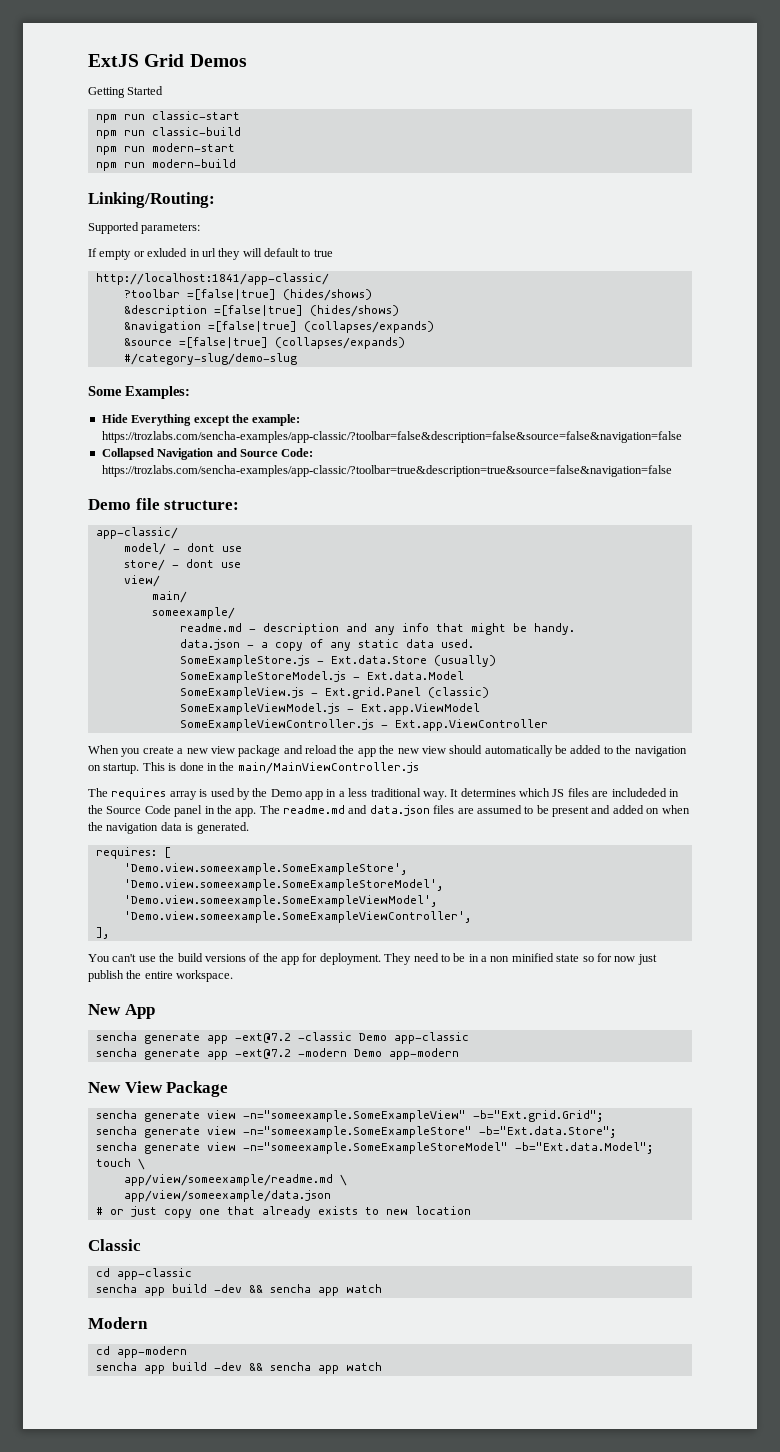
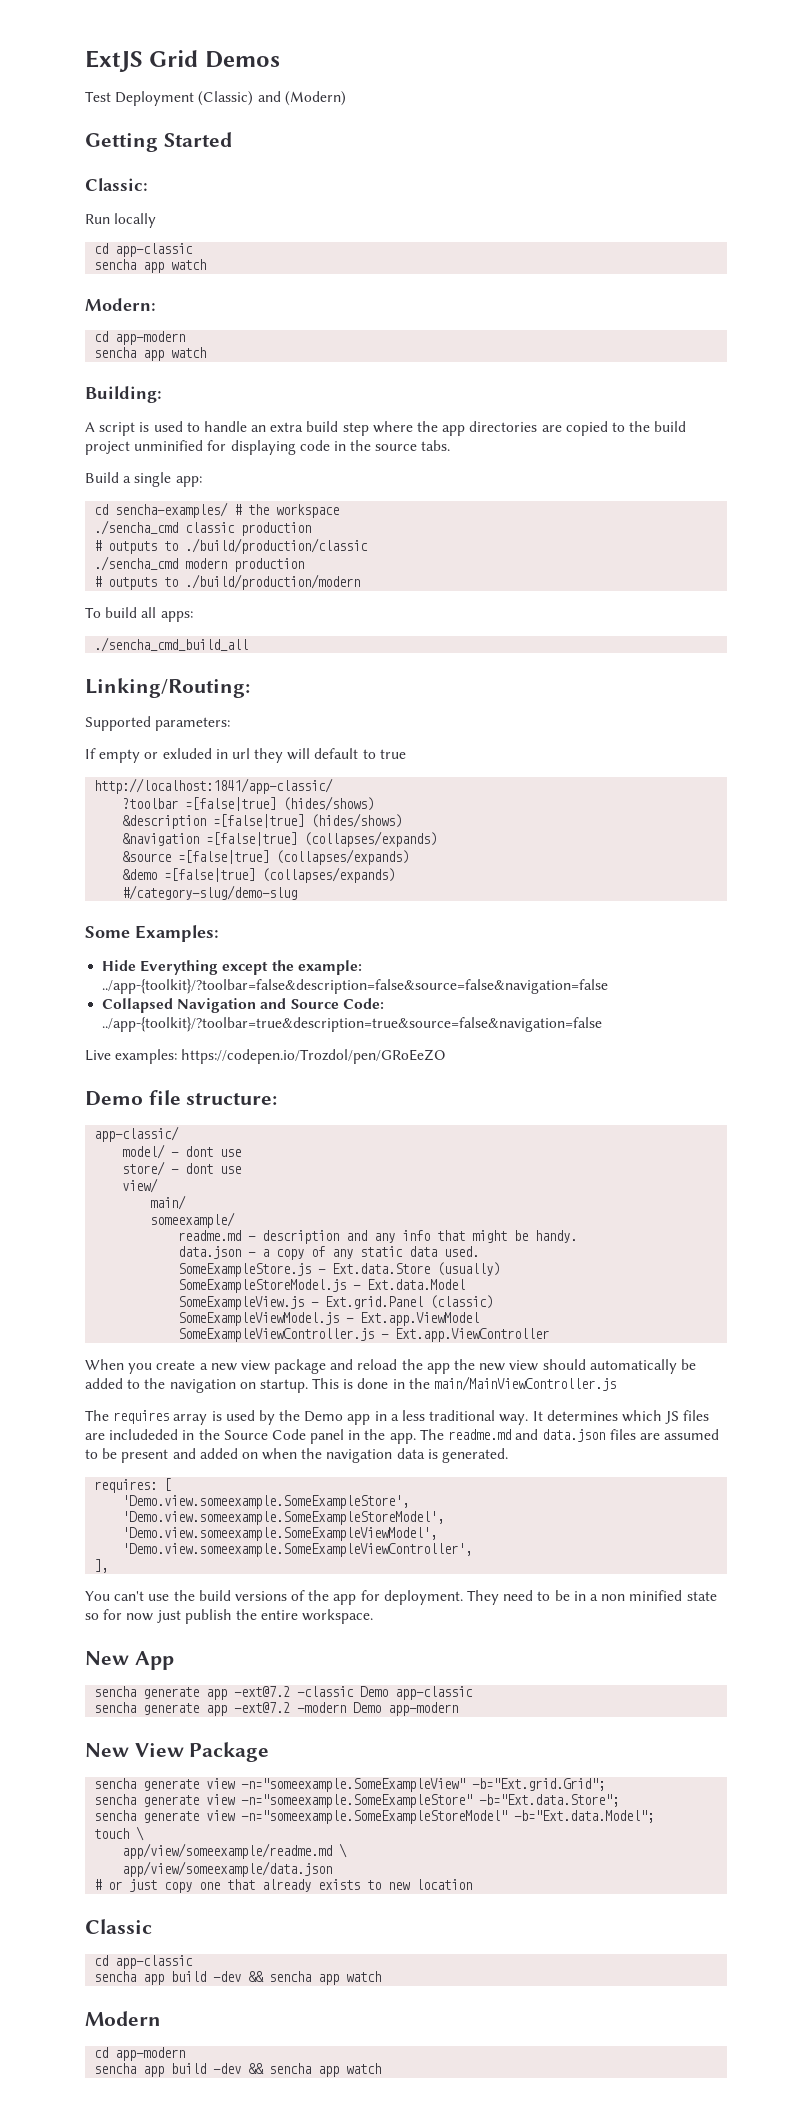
+ Test Deployment (Classic) and (Modern)
  Getting Started
- npm run classic-start
- npm run classic-build
- npm run modern-start
- npm run modern-build
+ Classic:
+ Run locally
+ cd app-classic
+ sencha app watch
+ Modern:
+ cd app-modern
+ sencha app watch
+ Building:
+ A script is used to handle an extra build step where the app directories are copied to the build project unminified for displaying code in the source tabs.
+ Build a single app:
+ cd sencha-examples/ # the workspace
+ ./sencha_cmd classic production
+ # outputs to ./build/production/classic
+ ./sencha_cmd modern production
+ # outputs to ./build/production/modern
+ To build all apps:
+ ./sencha_cmd_build_all
+ &demo =[false|true] (collapses/expands)
- Hide Everything except the example: https://trozlabs.com/sencha-examples/app-classic/?toolbar=false&description=false&source=false&navigation=false
+ Hide Everything except the example: ../app-{toolkit}/?toolbar=false&description=false&source=false&navigation=false
- Collapsed Navigation and Source Code: https://trozlabs.com/sencha-examples/app-classic/?toolbar=true&description=true&source=false&navigation=false
+ Collapsed Navigation and Source Code: ../app-{toolkit}/?toolbar=true&description=true&source=false&navigation=false
+ Live examples: https://codepen.io/Trozdol/pen/GRoEeZO

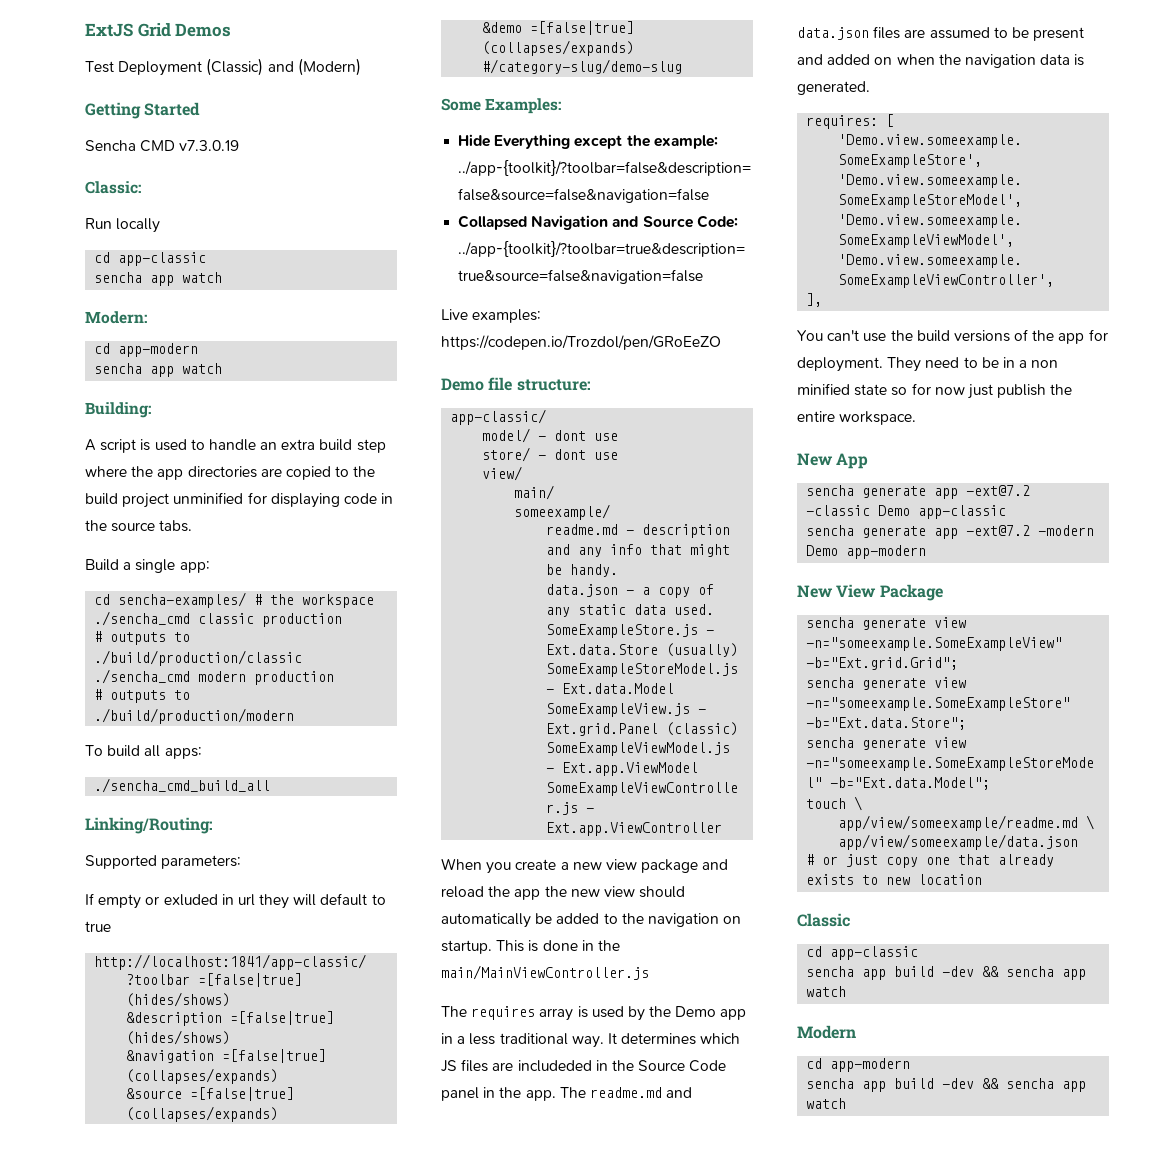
+ Sencha CMD v7.3.0.19

